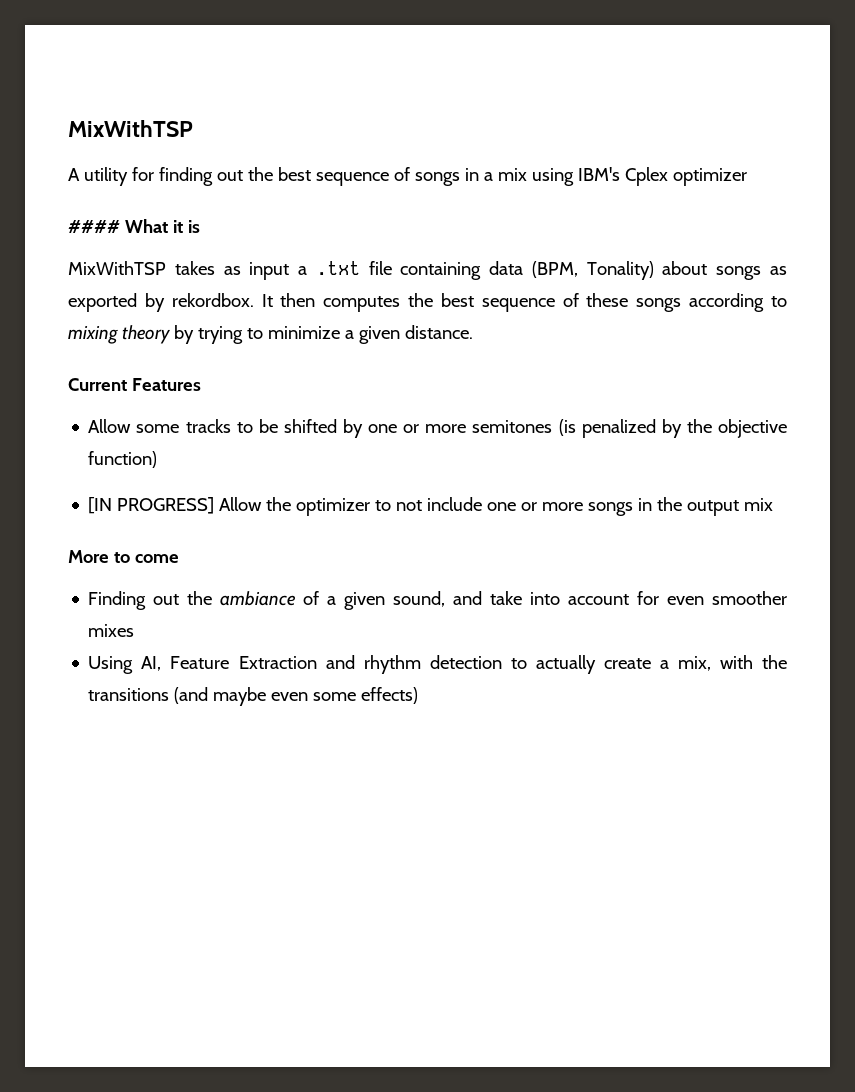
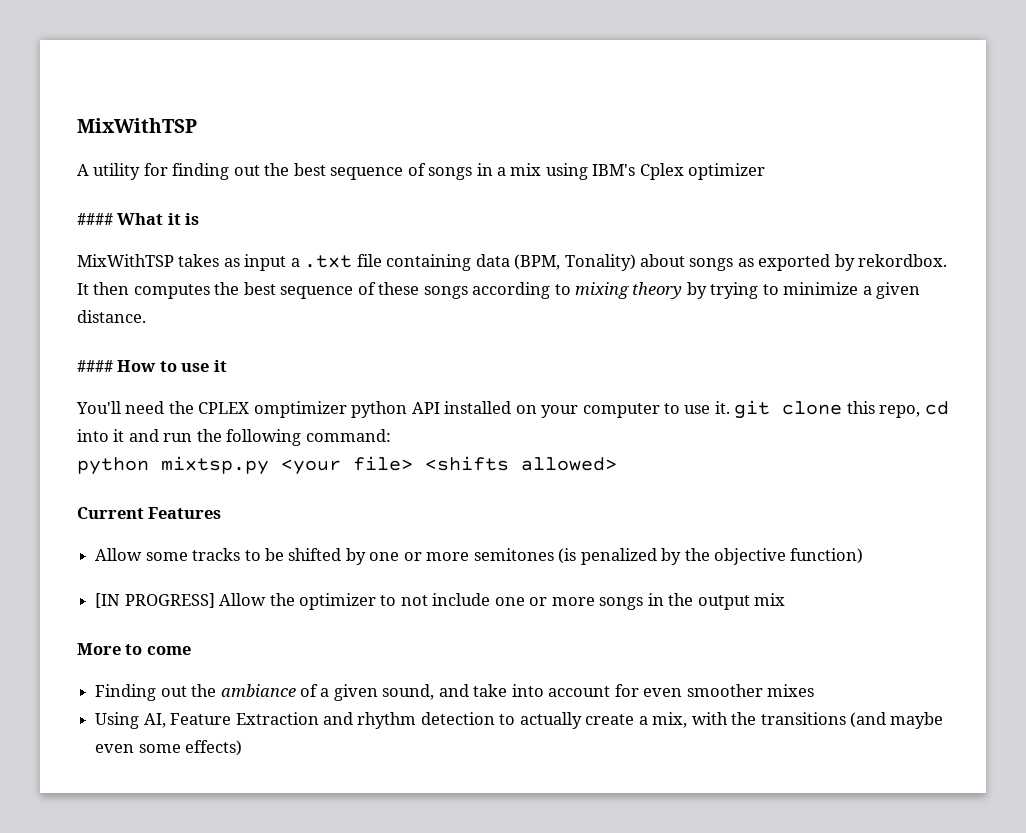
+ #### How to use it
+ You'll need the CPLEX omptimizer python API installed on your computer to use it. git clone this repo, cd into it and run the following command:
+ python mixtsp.py <your file> <shifts allowed>

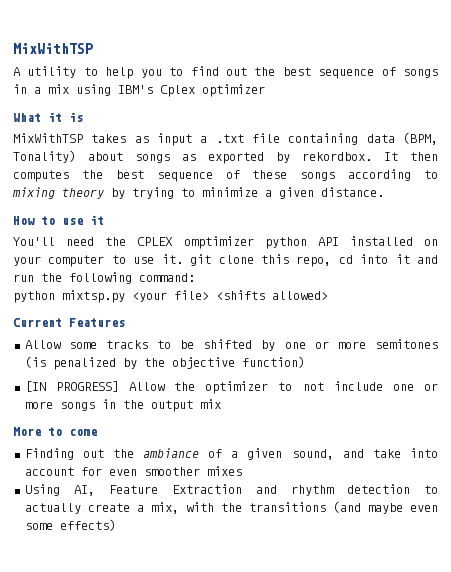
- A utility for finding out the best sequence of songs in a mix using IBM's Cplex optimizer
+ A utility to help you to find out the best sequence of songs in a mix using IBM's Cplex optimizer
- #### What it is
+ What it is
- #### How to use it
+ How to use it

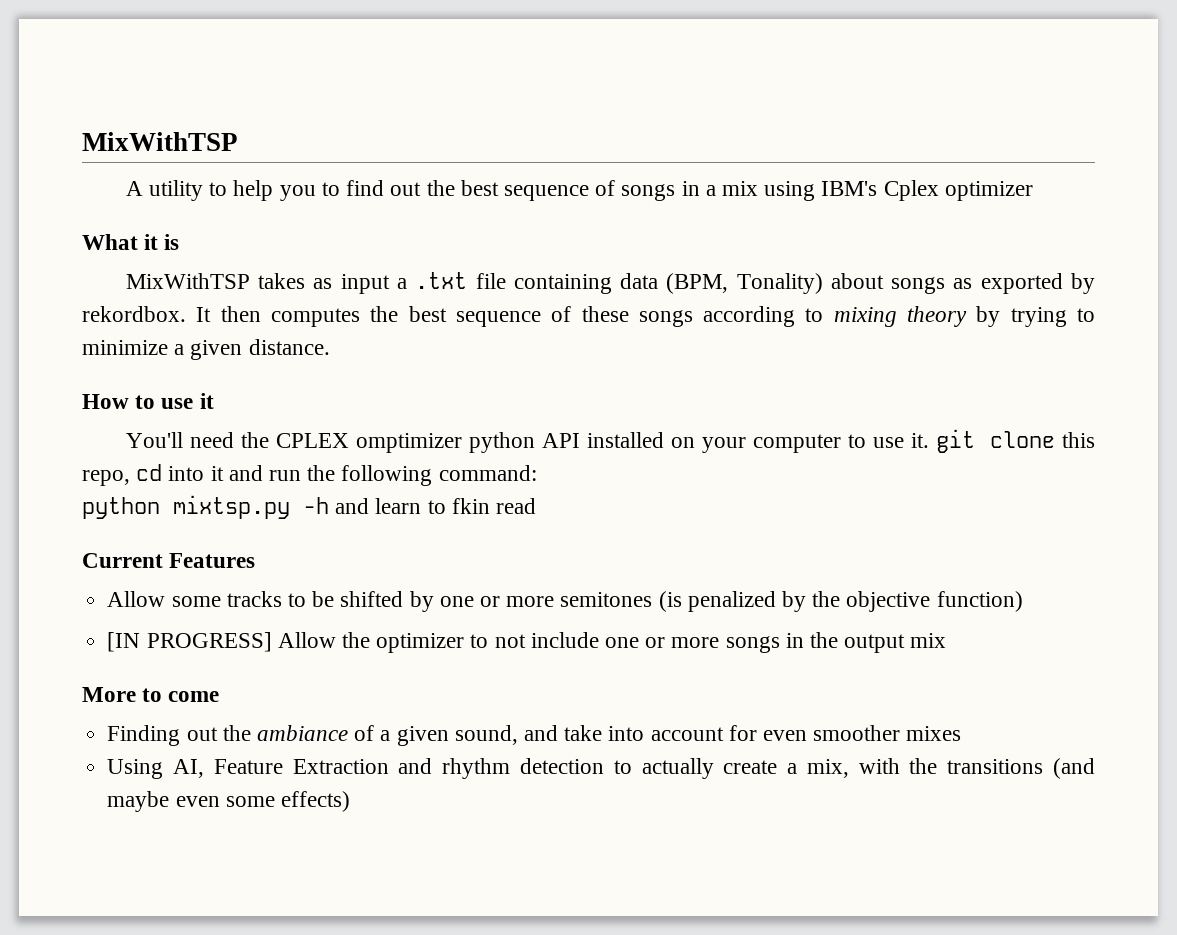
- python mixtsp.py <your file> <shifts allowed>
+ python mixtsp.py -h and learn to fkin read

